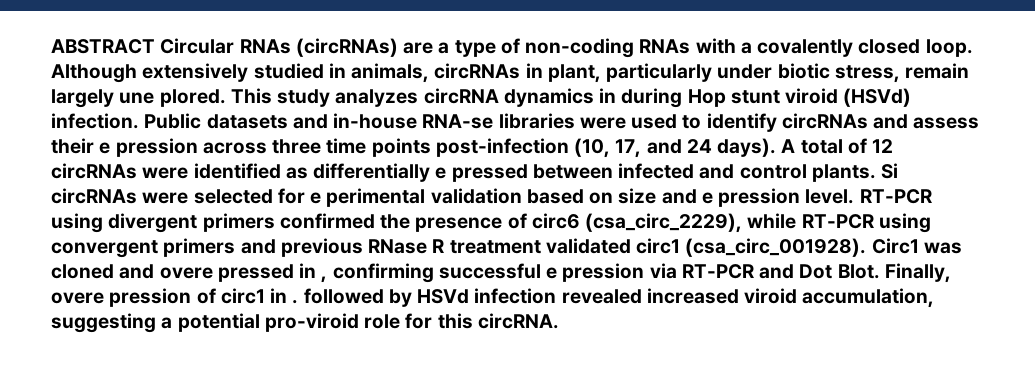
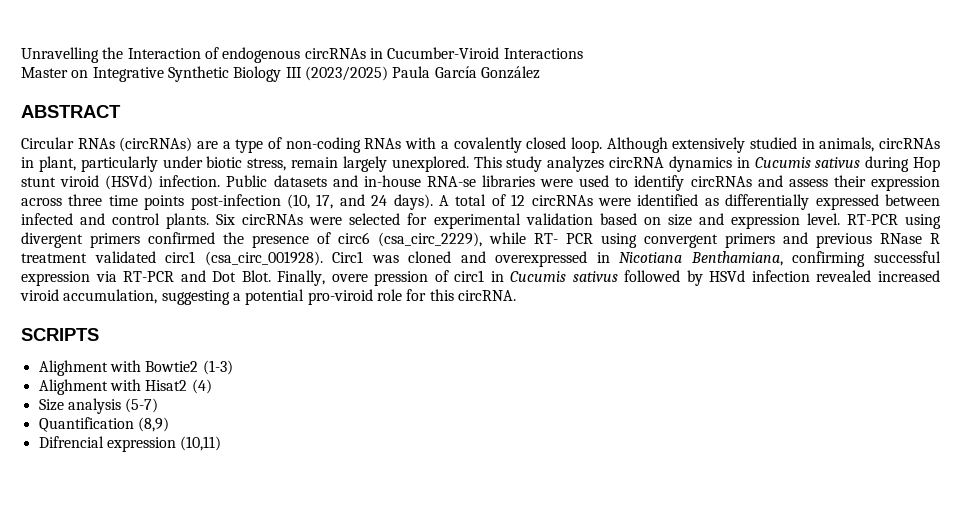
+ Unravelling the Interaction of endogenous circRNAs in Cucumber-Viroid Interactions
+ Master on Integrative Synthetic Biology III (2023/2025) Paula García González
- ABSTRACT Circular RNAs (circRNAs) are a type of non-coding RNAs with a covalently closed loop.
+ ABSTRACT
+ Circular RNAs (circRNAs) are a type of non-coding RNAs with a covalently closed loop.
- Although extensively studied in animals, circRNAs in plant, particularly under biotic stress, remain largely une plored.
+ Although extensively studied in animals, circRNAs in plant, particularly under biotic stress, remain largely unexplored.
- This study analyzes circRNA dynamics in during Hop stunt viroid (HSVd) infection.
+ This study analyzes circRNA dynamics in Cucumis sativus during Hop stunt viroid (HSVd) infection.
- Public datasets and in-house RNA-se libraries were used to identify circRNAs and assess their e pression across three time points post-infection (10, 17, and 24 days).
+ Public datasets and in-house RNA-se libraries were used to identify circRNAs and assess their expression across three time points post-infection (10, 17, and 24 days).
- A total of 12 circRNAs were identified as differentially e pressed between infected and control plants.
+ A total of 12 circRNAs were identified as differentially expressed between infected and control plants.
- Si circRNAs were selected for e perimental validation based on size and e pression level.
+ Six circRNAs were selected for experimental validation based on size and expression level.
- RT-PCR using divergent primers confirmed the presence of circ6 (csa_circ_2229), while RT-PCR using convergent primers and previous RNase R treatment validated circ1 (csa_circ_001928).
+ RT-PCR using divergent primers confirmed the presence of circ6 (csa_circ_2229), while RT- PCR using convergent primers and previous RNase R treatment validated circ1 (csa_circ_001928).
- Circ1 was cloned and overe pressed in , confirming successful e pression via RT-PCR and Dot Blot.
+ Circ1 was cloned and overexpressed in Nicotiana Benthamiana, confirming successful expression via RT-PCR and Dot Blot.
- Finally, overe pression of circ1 in . followed by HSVd infection revealed increased viroid accumulation, suggesting a potential pro-viroid role for this circRNA.
+ Finally, overe pression of circ1 in Cucumis sativus followed by HSVd infection revealed increased viroid accumulation, suggesting a potential pro-viroid role for this circRNA.
+ SCRIPTS
+ Alighment with Bowtie2 (1-3)
+ Alighment with Hisat2 (4)
+ Size analysis (5-7)
+ Quantification (8,9)
+ Difrencial expression (10,11)

